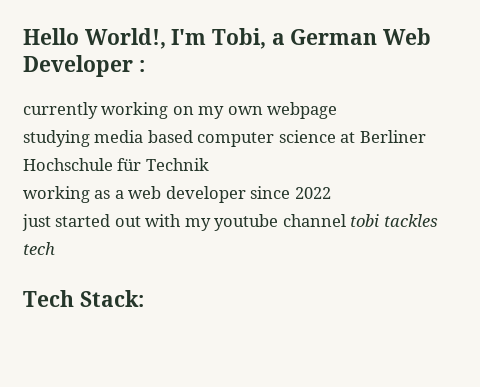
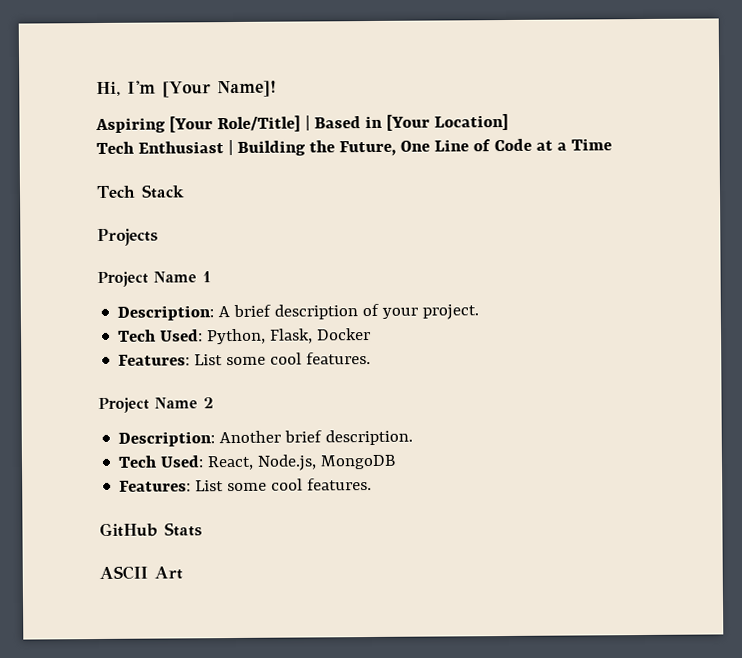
- Hello World!, I'm Tobi, a German Web Developer :
- currently working on my own webpage
- studying media based computer science at Berliner Hochschule für Technik
- working as a web developer since 2022
- just started out with my youtube channel tobi tackles tech
- Tech Stack:
+ Hi, I'm [Your Name]!
+ Aspiring [Your Role/Title] | Based in [Your Location]
+ Tech Enthusiast | Building the Future, One Line of Code at a Time
+ Tech Stack
+ Projects
+ Project Name 1
+ Description: A brief description of your project.
+ Tech Used: Python, Flask, Docker
+ Features: List some cool features.
+ Project Name 2
+ Description: Another brief description.
+ Tech Used: React, Node.js, MongoDB
+ Features: List some cool features.
+ GitHub Stats
+ ASCII Art

